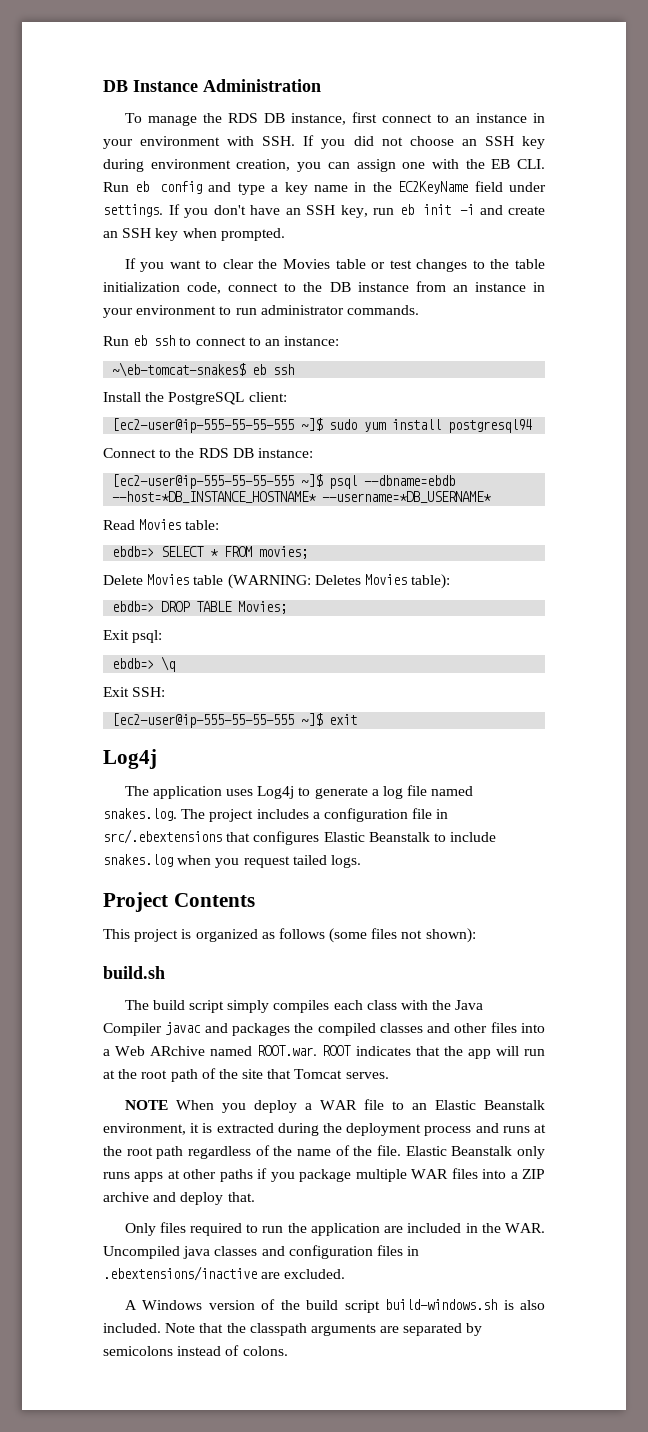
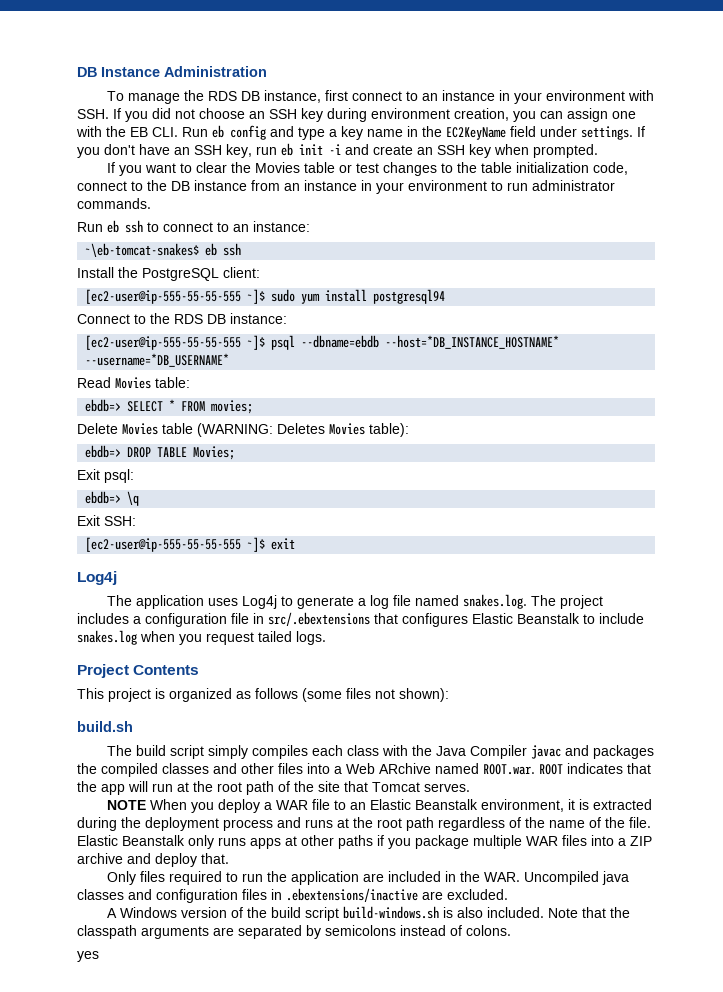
+ yes

